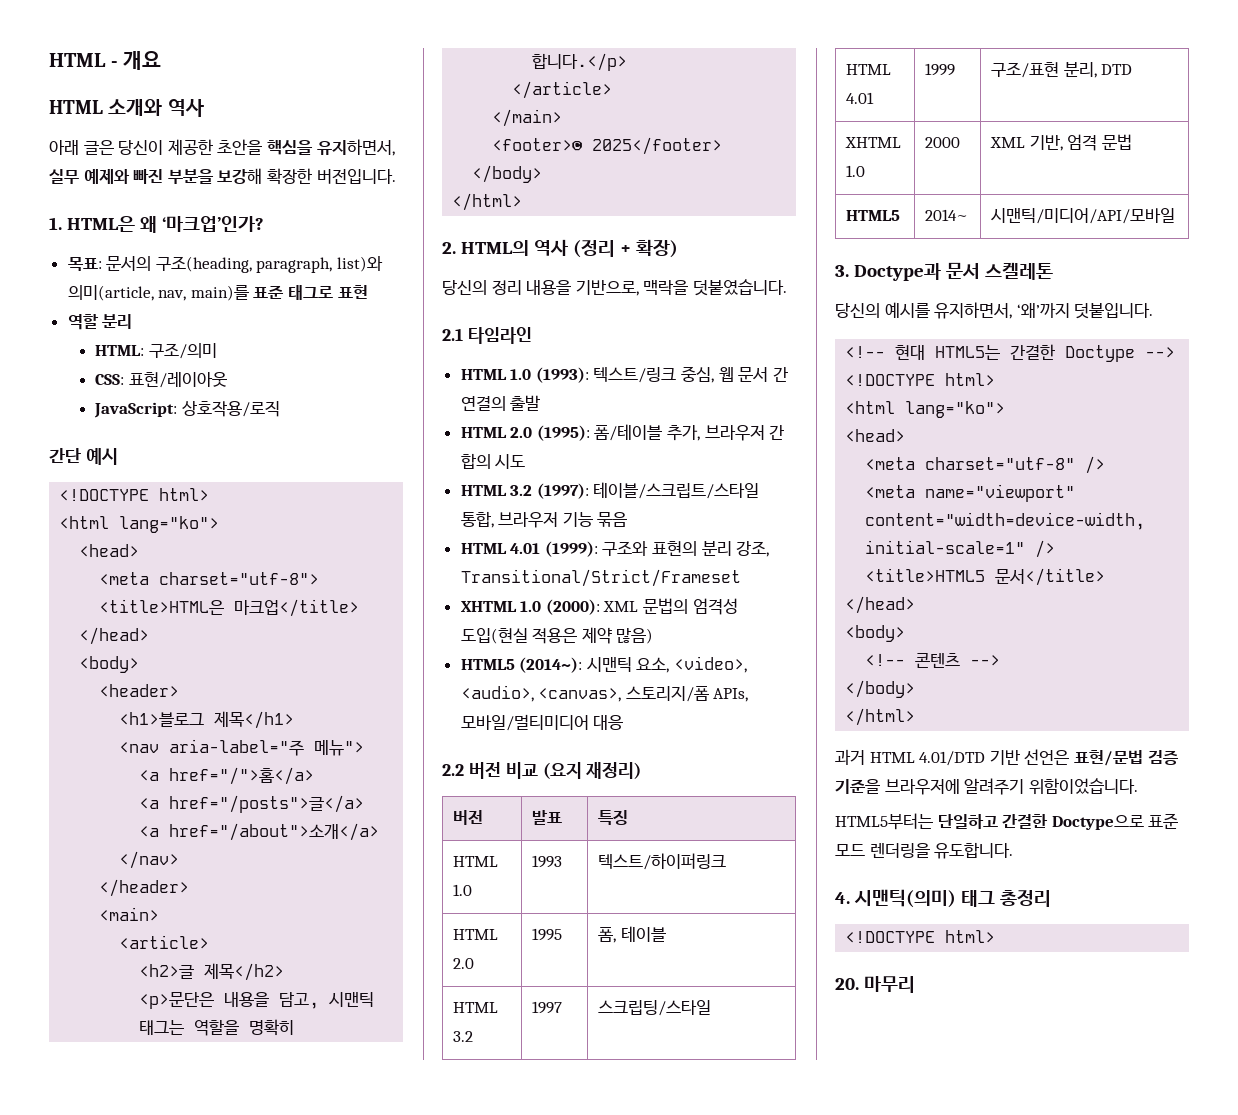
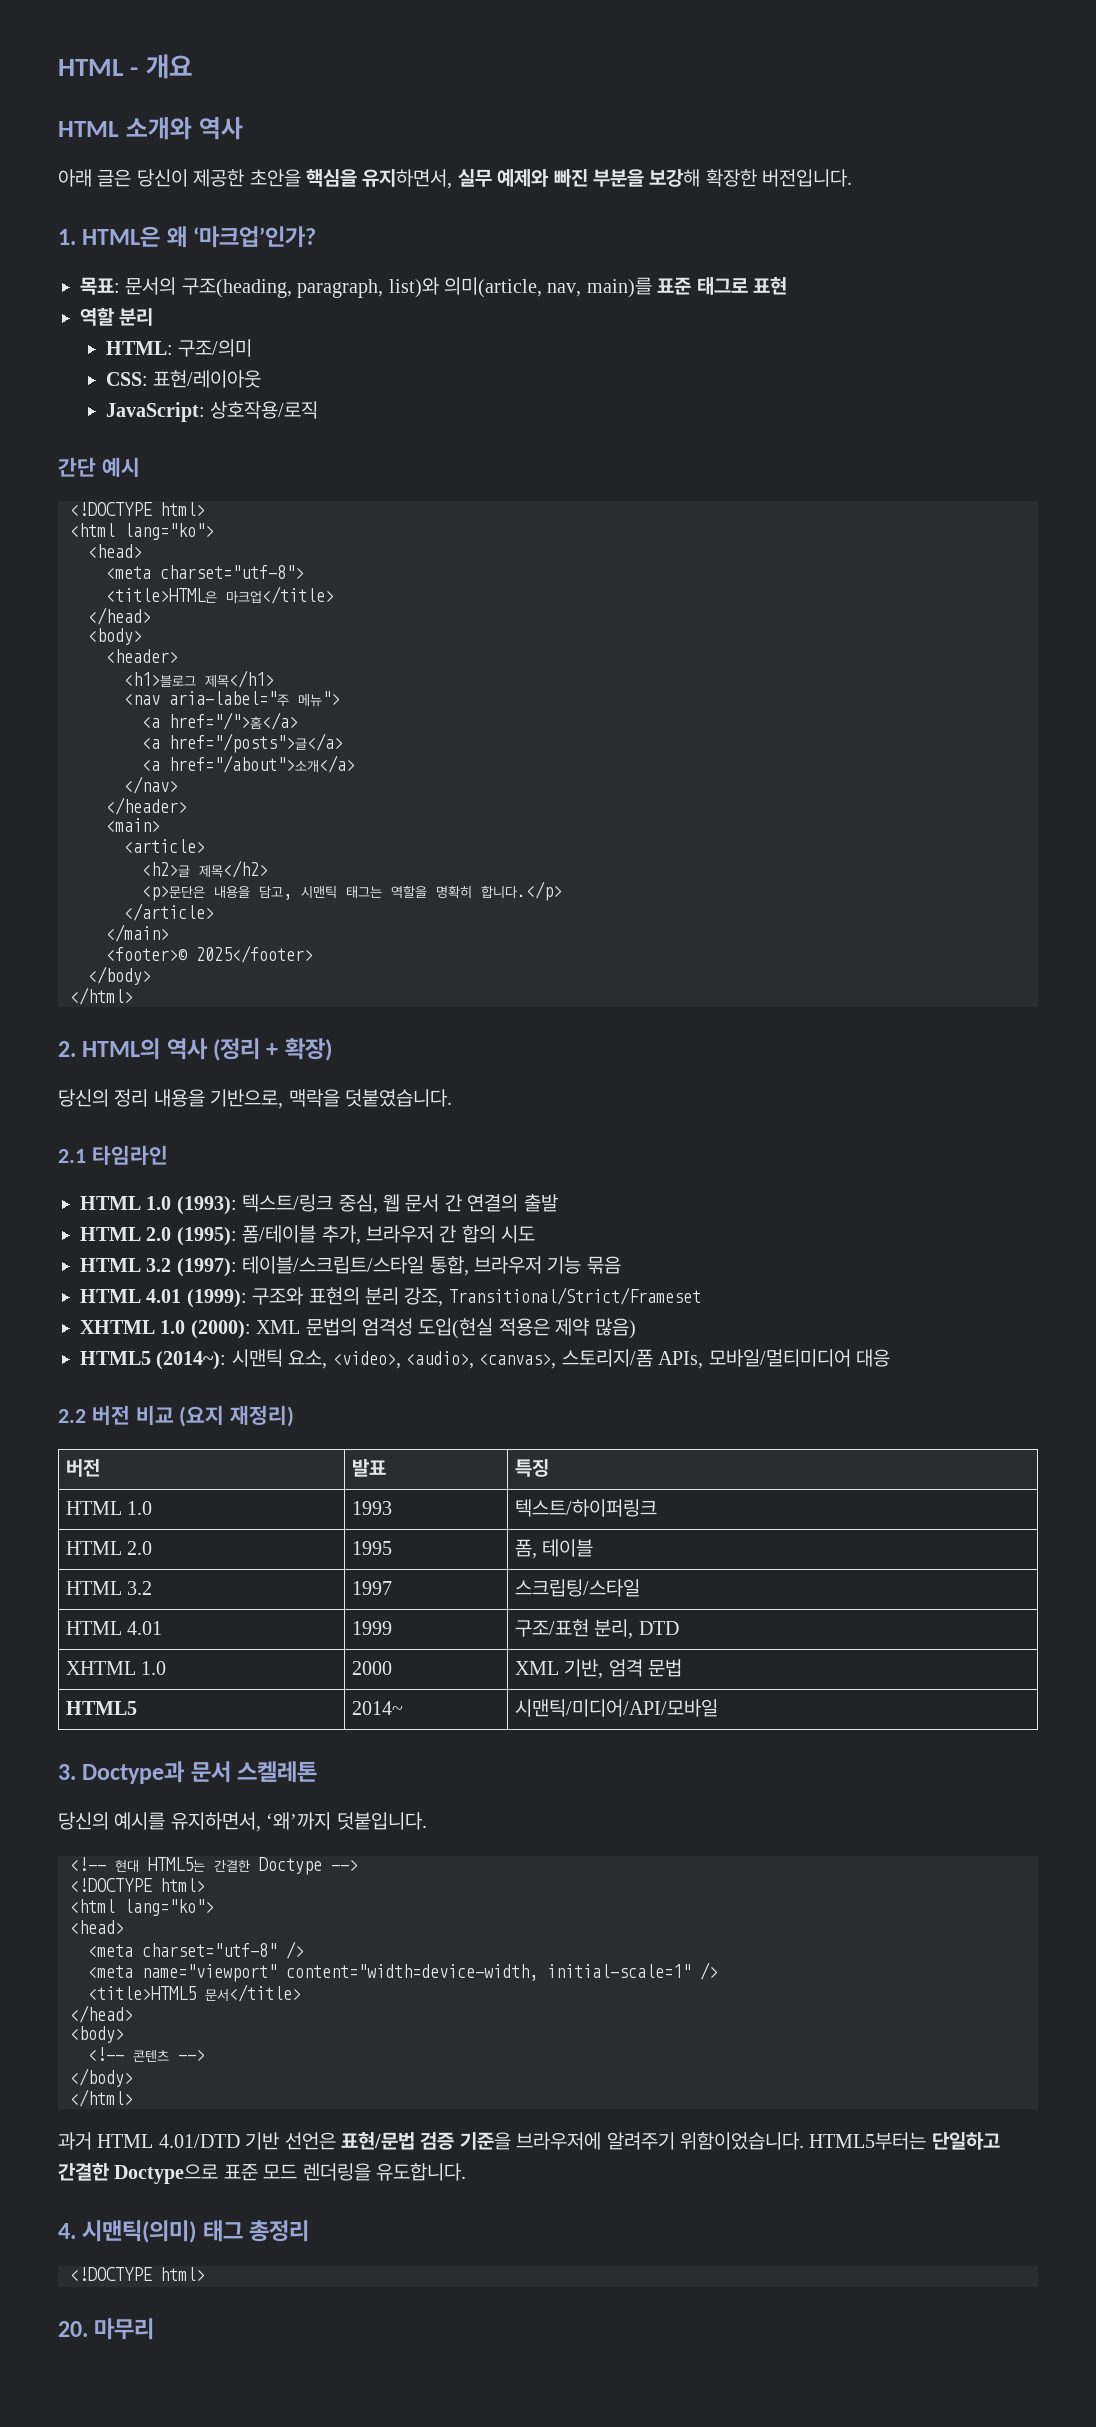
- 과거 HTML 4.01/DTD 기반 선언은 표현/문법 검증 기준을 브라우저에 알려주기 위함이었습니다.
- HTML5부터는 단일하고 간결한 Doctype으로 표준 모드 렌더링을 유도합니다.
+ 과거 HTML 4.01/DTD 기반 선언은 표현/문법 검증 기준을 브라우저에 알려주기 위함이었습니다. HTML5부터는 단일하고 간결한 Doctype으로 표준 모드 렌더링을 유도합니다.

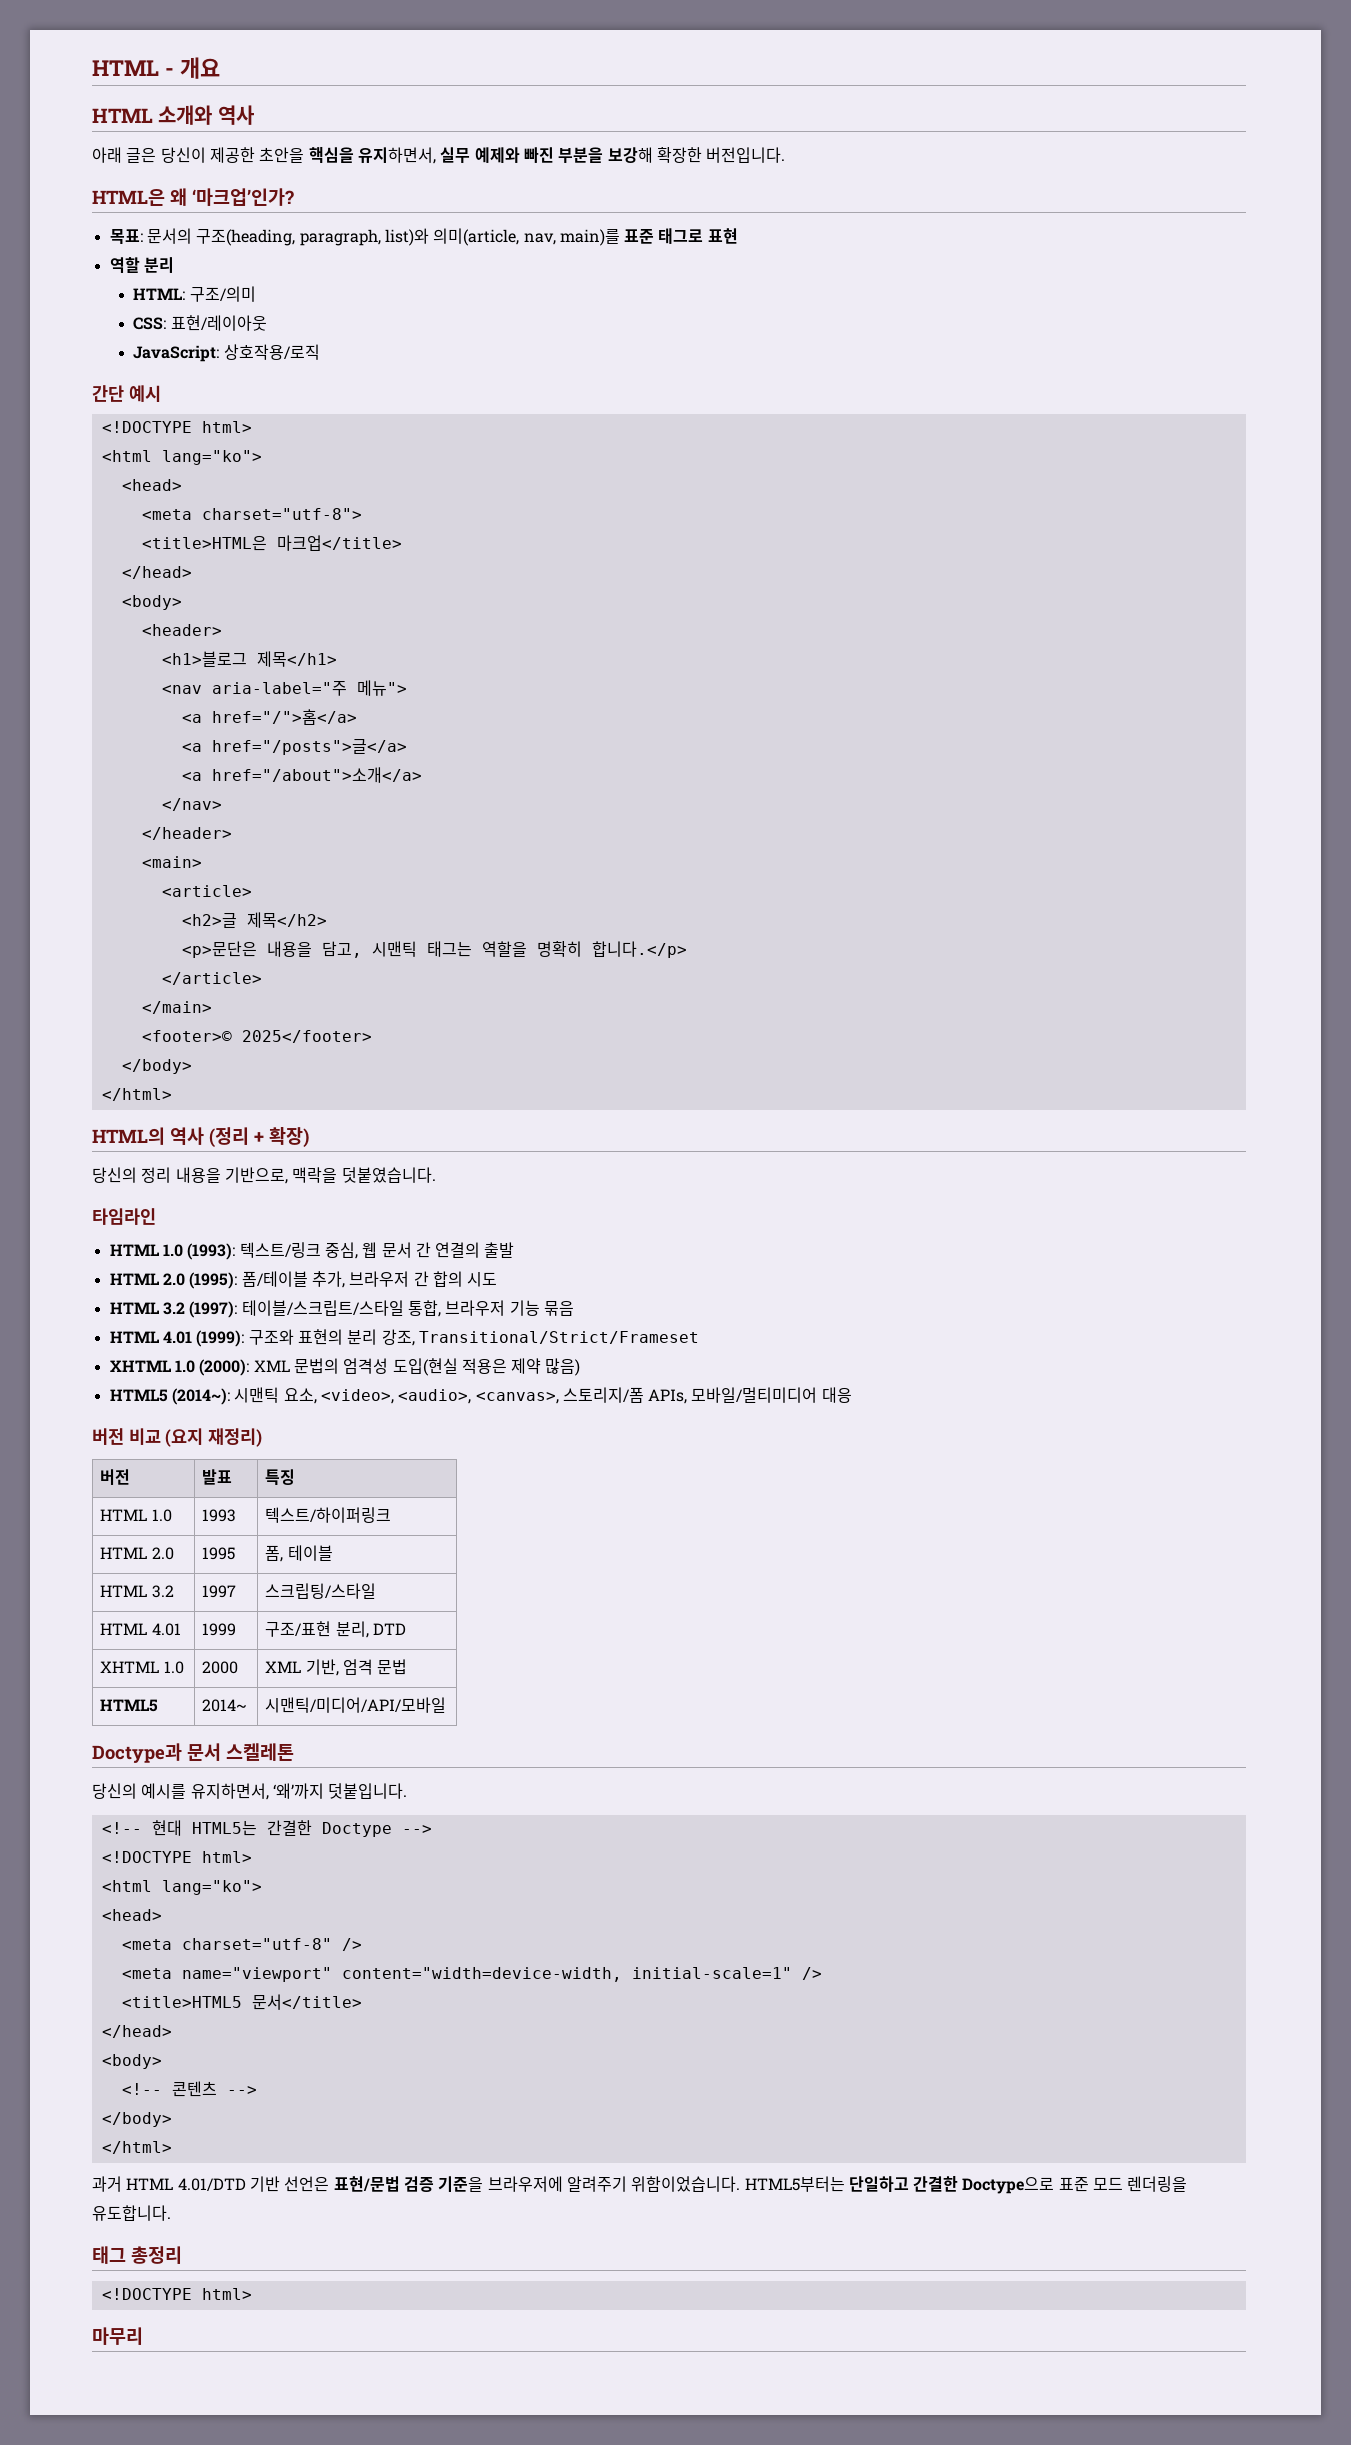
- 1. HTML은 왜 ‘마크업’인가?
+ HTML은 왜 ‘마크업’인가?
- 2. HTML의 역사 (정리 + 확장)
+ HTML의 역사 (정리 + 확장)
- 2.1 타임라인
+ 타임라인
- 2.2 버전 비교 (요지 재정리)
+ 버전 비교 (요지 재정리)
- 3. Doctype과 문서 스켈레톤
+ Doctype과 문서 스켈레톤
- 4. 시맨틱(의미) 태그 총정리
+ 태그 총정리
- 20. 마무리
+ 마무리

